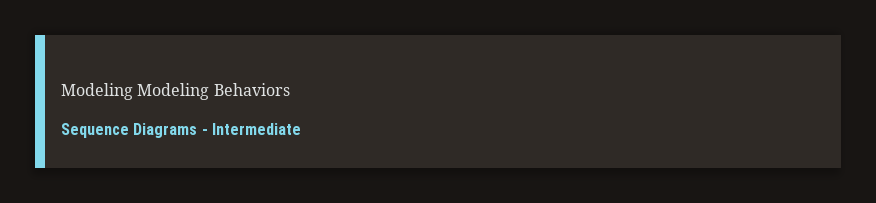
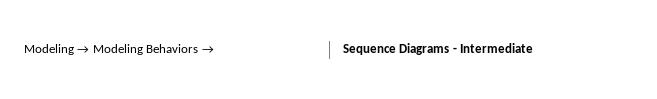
- Modeling Modeling Behaviors
+ Modeling → Modeling Behaviors →

